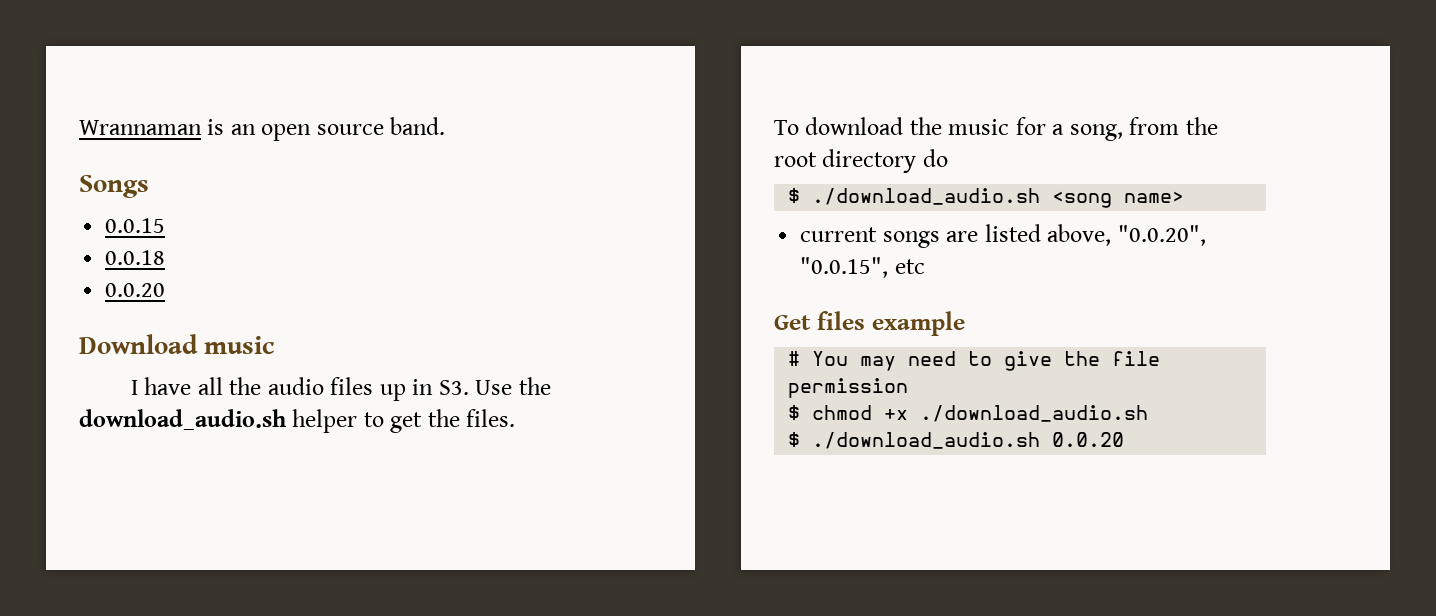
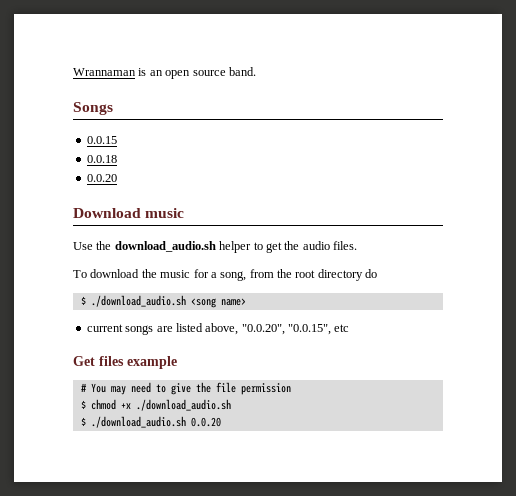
- I have all the audio files up in S3. Use the download_audio.sh helper to get the files.
+ Use the download_audio.sh helper to get the audio files.

